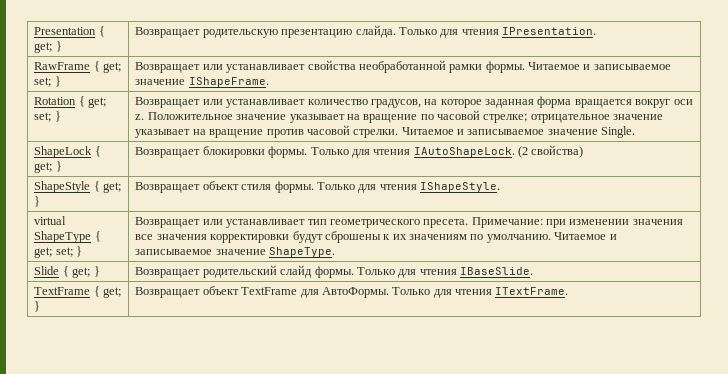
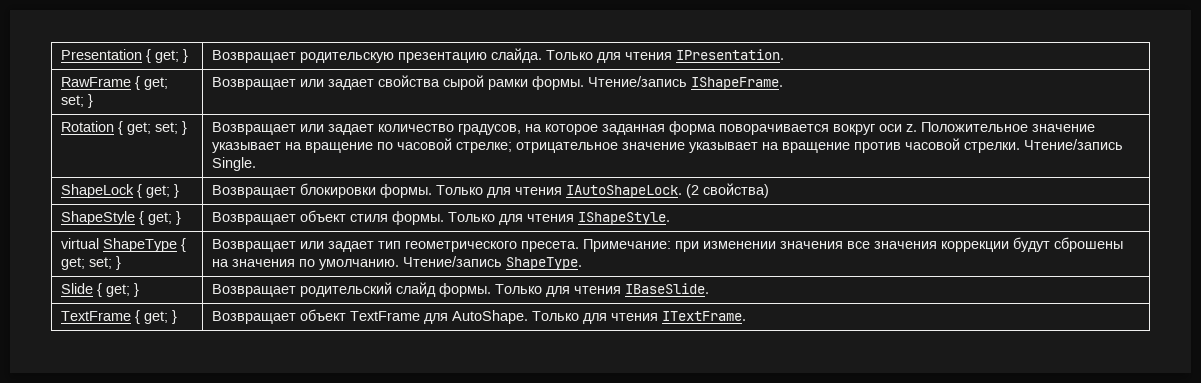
- RawFrame { get; set; } | Возвращает или устанавливает свойства необработанной рамки формы. Читаемое и записываемое значение IShapeFrame.
+ RawFrame { get; set; } | Возвращает или задает свойства сырой рамки формы. Чтение/запись IShapeFrame.
- Rotation { get; set; } | Возвращает или устанавливает количество градусов, на которое заданная форма вращается вокруг оси z. Положительное значение указывает на вращение по часовой стрелке; отрицательное значение указывает на вращение против часовой стрелки. Читаемое и записываемое значение Single.
+ Rotation { get; set; } | Возвращает или задает количество градусов, на которое заданная форма поворачивается вокруг оси z. Положительное значение указывает на вращение по часовой стрелке; отрицательное значение указывает на вращение против часовой стрелки. Чтение/запись Single.
- virtual ShapeType { get; set; } | Возвращает или устанавливает тип геометрического пресета. Примечание: при изменении значения все значения корректировки будут сброшены к их значениям по умолчанию. Читаемое и записываемое значение ShapeType.
+ virtual ShapeType { get; set; } | Возвращает или задает тип геометрического пресета. Примечание: при изменении значения все значения коррекции будут сброшены на значения по умолчанию. Чтение/запись ShapeType.
- TextFrame { get; } | Возвращает объект TextFrame для АвтоФормы. Только для чтения ITextFrame.
+ TextFrame { get; } | Возвращает объект TextFrame для AutoShape. Только для чтения ITextFrame.

